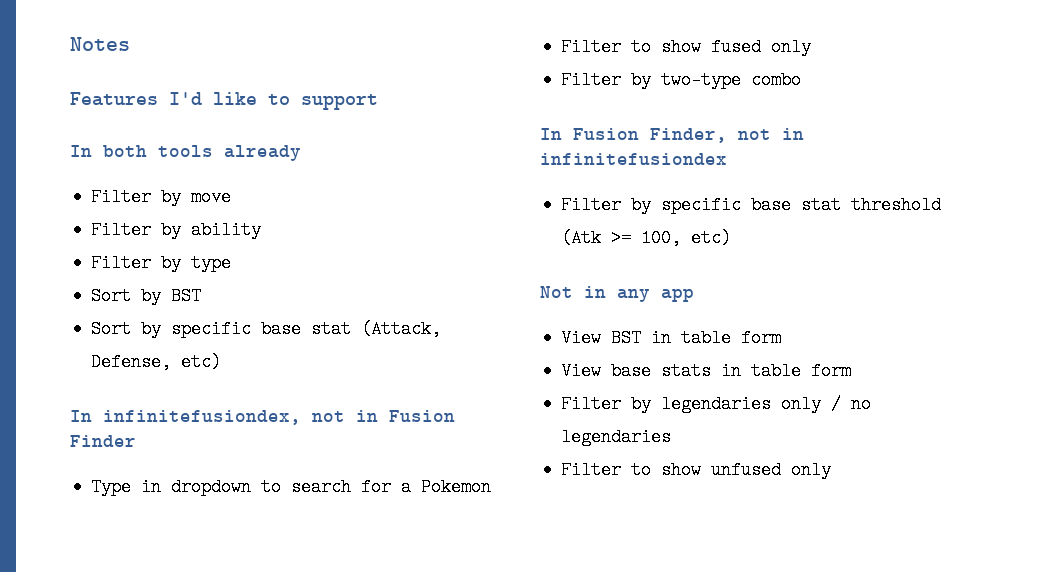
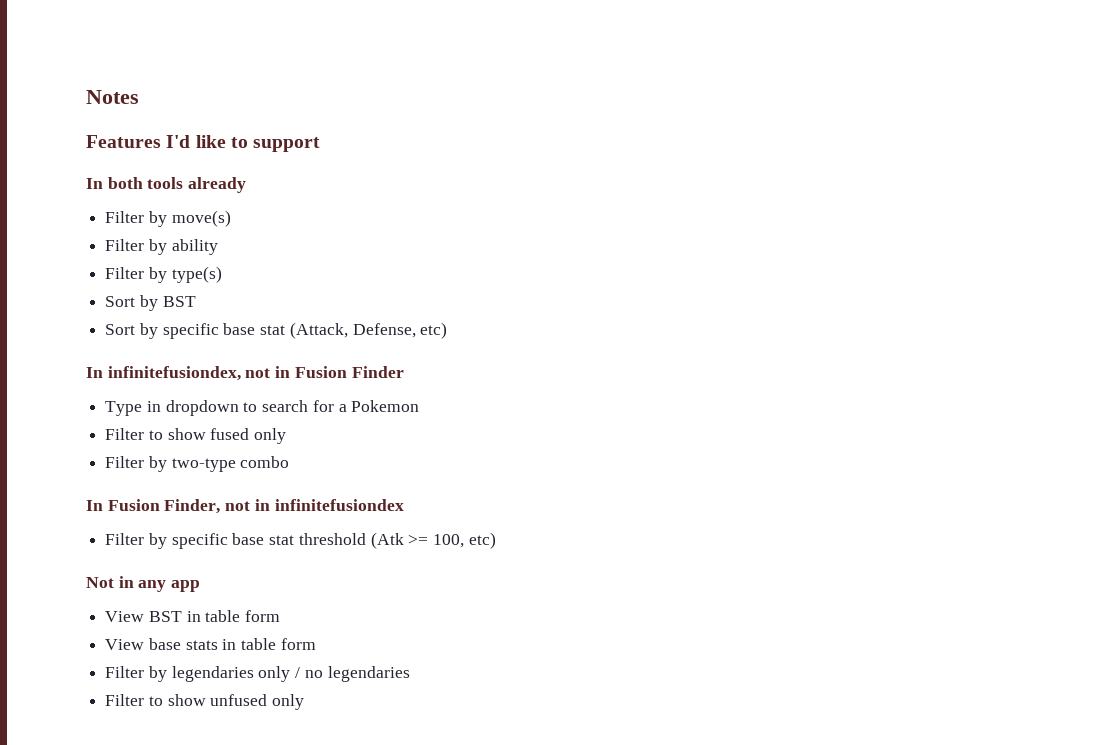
- Filter by move
+ Filter by move(s)
- Filter by type
+ Filter by type(s)

